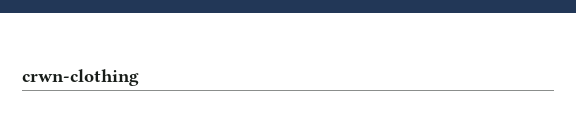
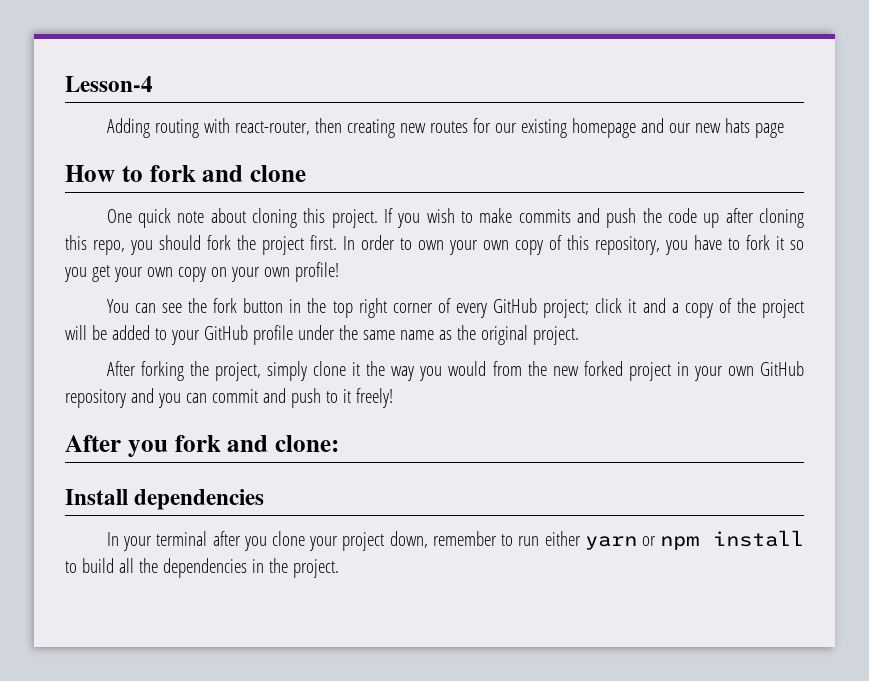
- crwn-clothing
+ Lesson-4
+ Adding routing with react-router, then creating new routes for our existing homepage and our new hats page
+ How to fork and clone
+ One quick note about cloning this project. If you wish to make commits and push the code up after cloning this repo, you should fork the project first. In order to own your own copy of this repository, you have to fork it so you get your own copy on your own profile!
+ You can see the fork button in the top right corner of every GitHub project; click it and a copy of the project will be added to your GitHub profile under the same name as the original project.
+ After forking the project, simply clone it the way you would from the new forked project in your own GitHub repository and you can commit and push to it freely!
+ After you fork and clone:
+ Install dependencies
+ In your terminal after you clone your project down, remember to run either yarn or npm install to build all the dependencies in the project.

